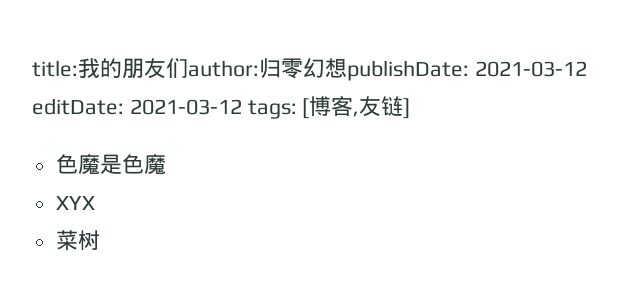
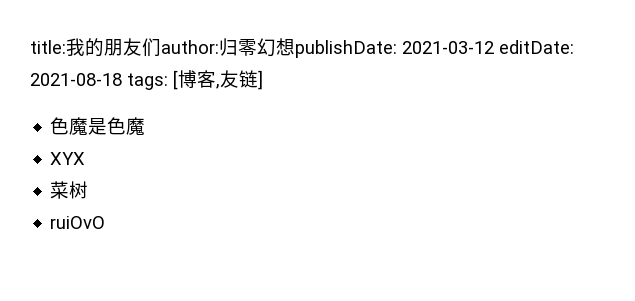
- title:我的朋友们author:归零幻想publishDate: 2021-03-12 editDate: 2021-03-12 tags: [博客,友链]
+ title:我的朋友们author:归零幻想publishDate: 2021-03-12 editDate: 2021-08-18 tags: [博客,友链]
+ ruiOvO

